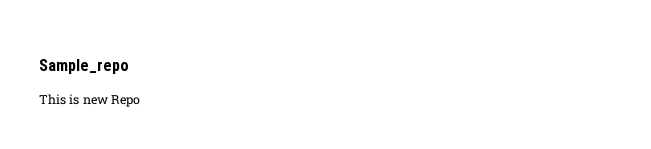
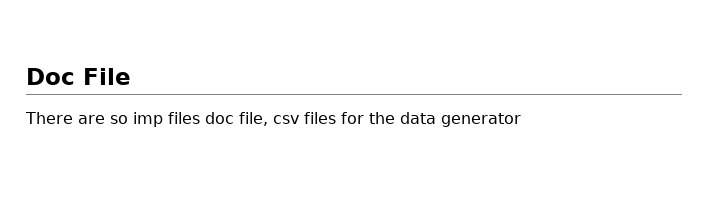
- Sample_repo
- This is new Repo
+ Doc File
+ There are so imp files doc file, csv files for the data generator

